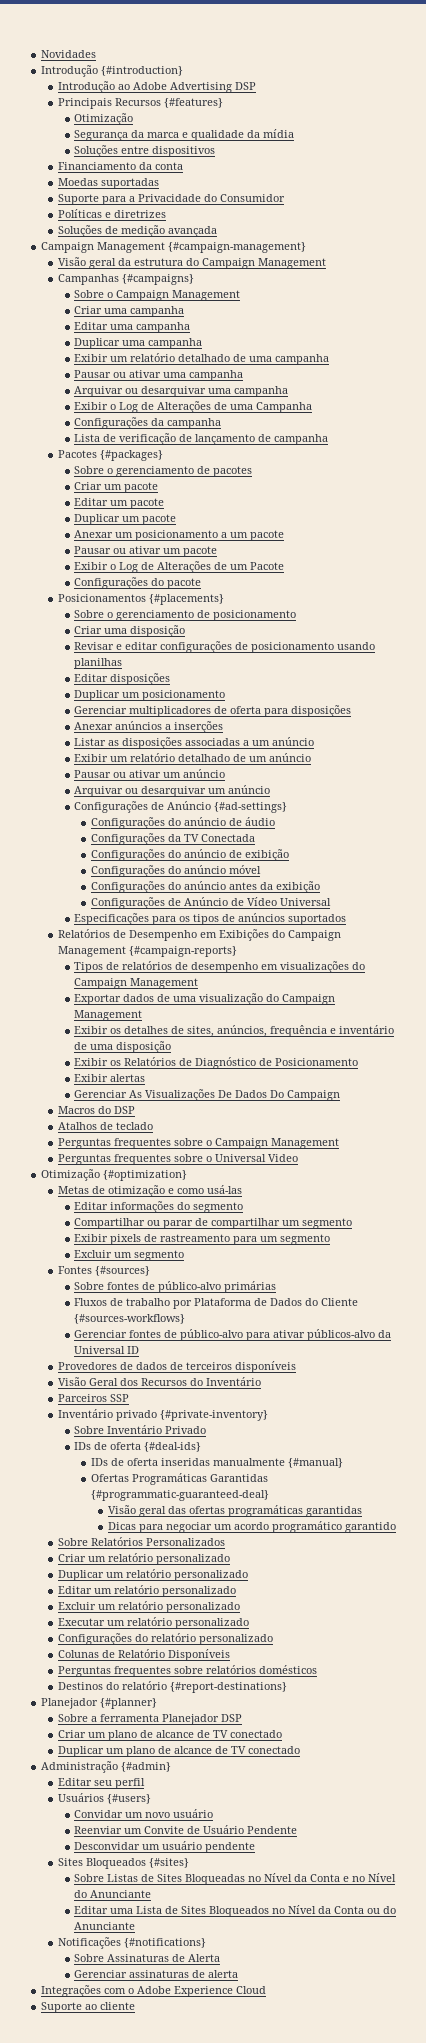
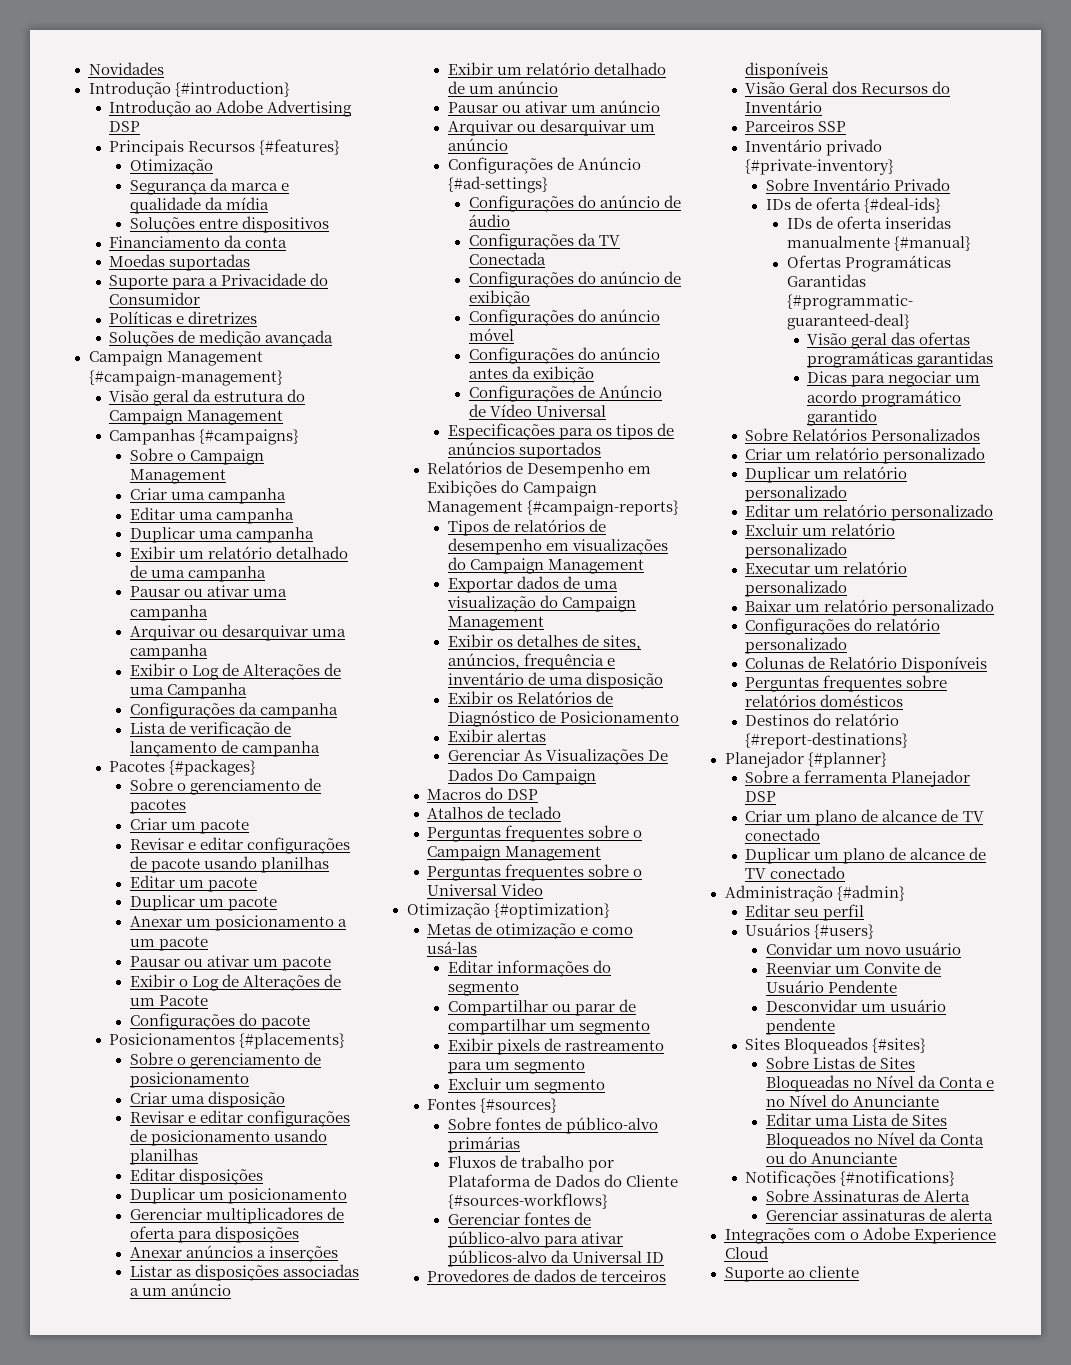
+ Revisar e editar configurações de pacote usando planilhas
+ Baixar um relatório personalizado

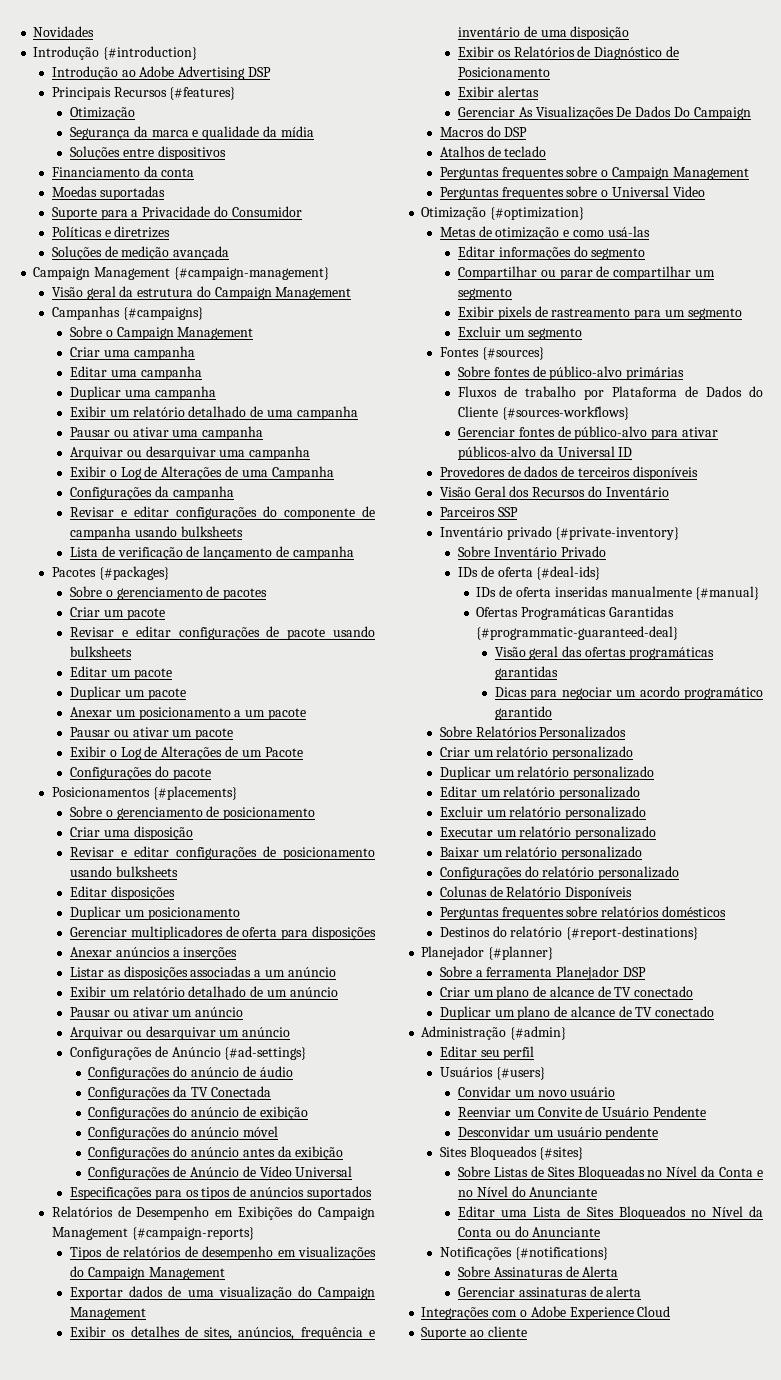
+ Revisar e editar configurações do componente de campanha usando bulksheets
- Revisar e editar configurações de pacote usando planilhas
+ Revisar e editar configurações de pacote usando bulksheets
- Revisar e editar configurações de posicionamento usando planilhas
+ Revisar e editar configurações de posicionamento usando bulksheets

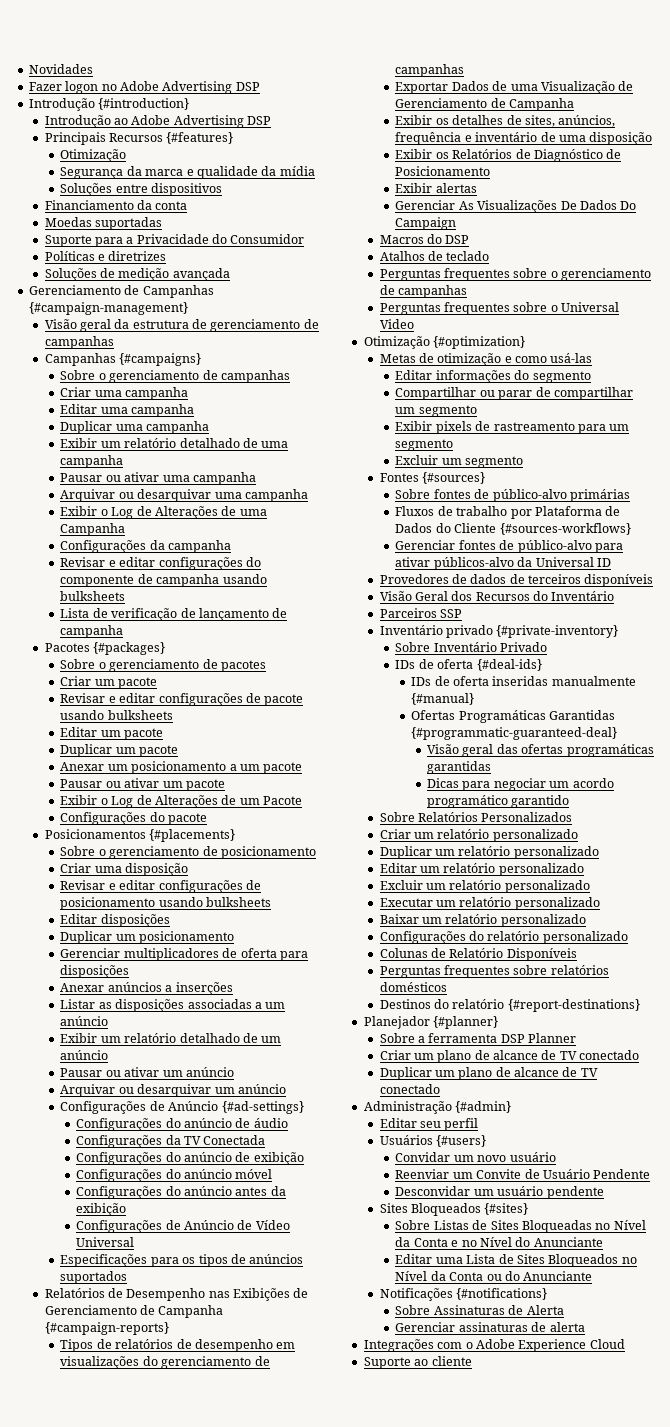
+ Fazer logon no Adobe Advertising DSP
- Campaign Management {#campaign-management}
+ Gerenciamento de Campanhas {#campaign-management}
- Visão geral da estrutura do Campaign Management
+ Visão geral da estrutura de gerenciamento de campanhas
- Sobre o Campaign Management
+ Sobre o gerenciamento de campanhas
- Relatórios de Desempenho em Exibições do Campaign Management {#campaign-reports}
+ Relatórios de Desempenho nas Exibições de Gerenciamento de Campanha {#campaign-reports}
- Tipos de relatórios de desempenho em visualizações do Campaign Management
+ Tipos de relatórios de desempenho em visualizações do gerenciamento de campanhas
- Exportar dados de uma visualização do Campaign Management
+ Exportar Dados de uma Visualização de Gerenciamento de Campanha
- Perguntas frequentes sobre o Campaign Management
+ Perguntas frequentes sobre o gerenciamento de campanhas
- Sobre a ferramenta Planejador DSP
+ Sobre a ferramenta DSP Planner

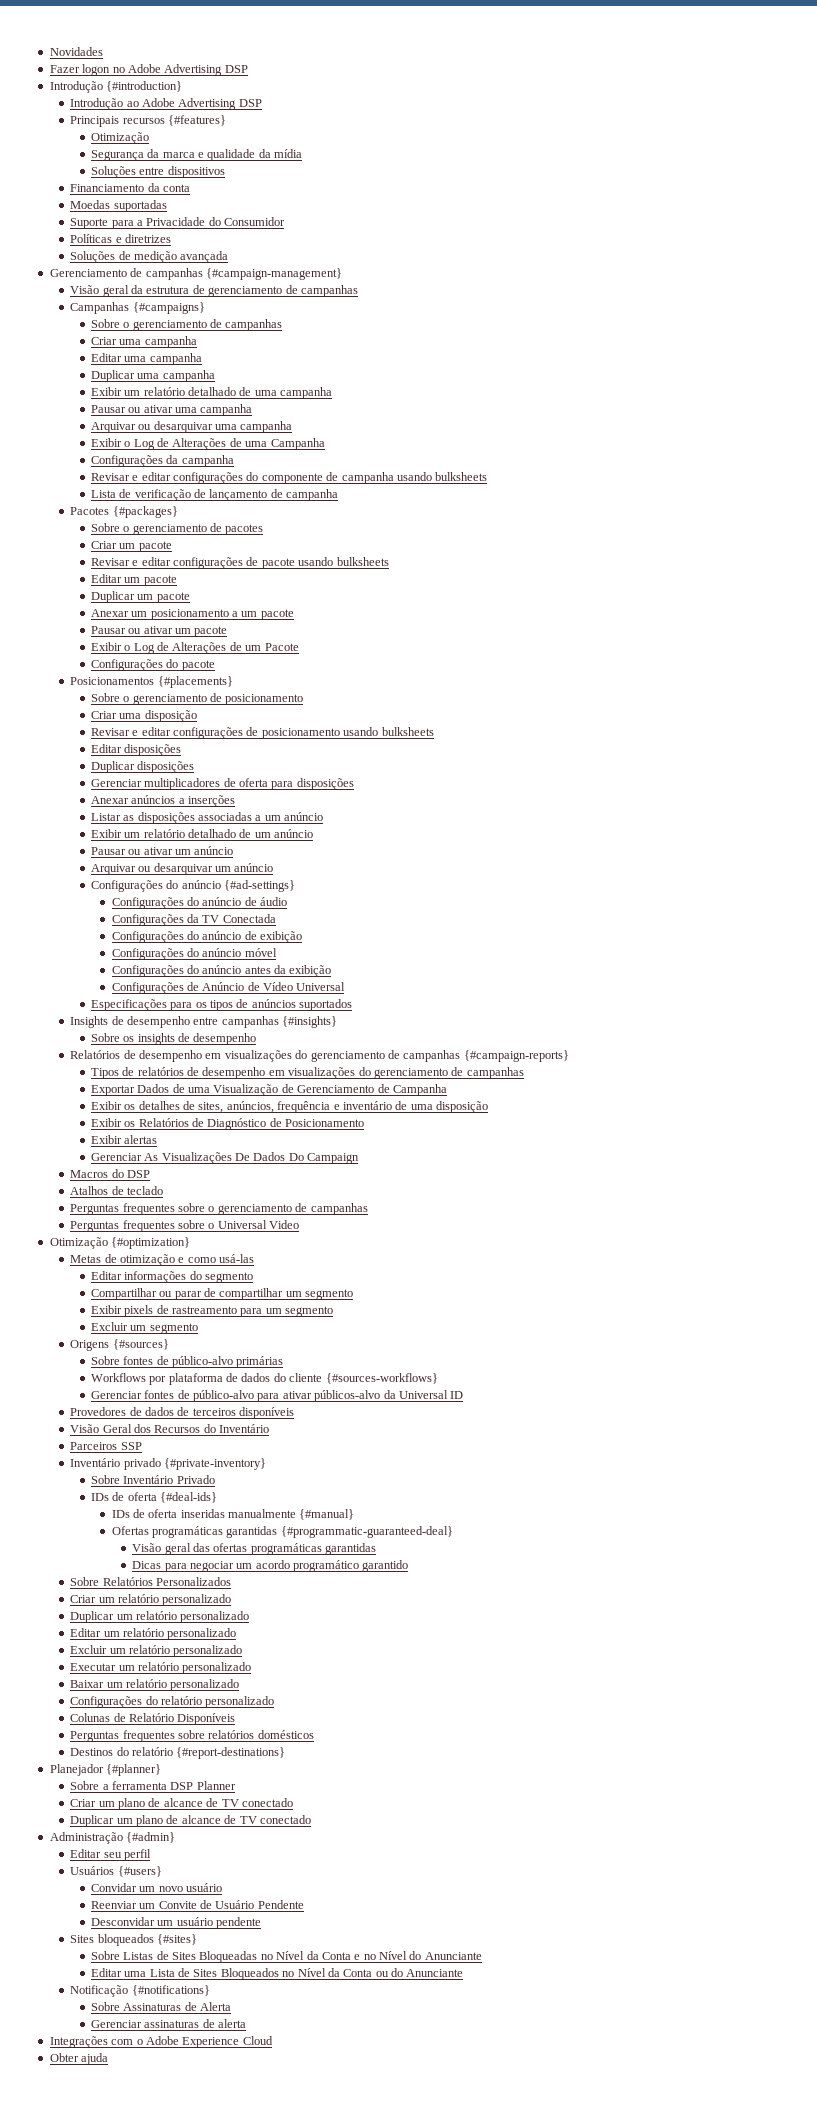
- Principais Recursos {#features}
+ Principais recursos {#features}
- Gerenciamento de Campanhas {#campaign-management}
+ Gerenciamento de campanhas {#campaign-management}
- Duplicar um posicionamento
+ Duplicar disposições
- Configurações de Anúncio {#ad-settings}
+ Configurações do anúncio {#ad-settings}
- Relatórios de Desempenho nas Exibições de Gerenciamento de Campanha {#campaign-reports}
+ Insights de desempenho entre campanhas {#insights}
+ Sobre os insights de desempenho
+ Relatórios de desempenho em visualizações do gerenciamento de campanhas {#campaign-reports}
- Fontes {#sources}
+ Origens {#sources}
- Fluxos de trabalho por Plataforma de Dados do Cliente {#sources-workflows}
+ Workflows por plataforma de dados do cliente {#sources-workflows}
- Ofertas Programáticas Garantidas {#programmatic-guaranteed-deal}
+ Ofertas programáticas garantidas {#programmatic-guaranteed-deal}
- Sites Bloqueados {#sites}
+ Sites bloqueados {#sites}
- Notificações {#notifications}
+ Notificação {#notifications}
- Suporte ao cliente
+ Obter ajuda

